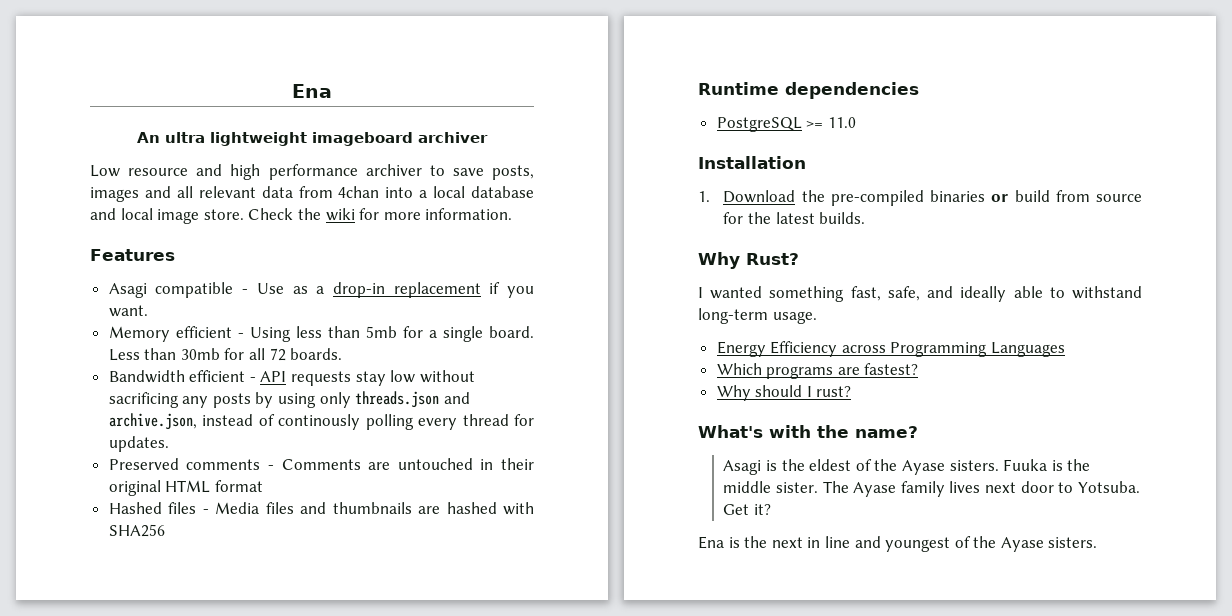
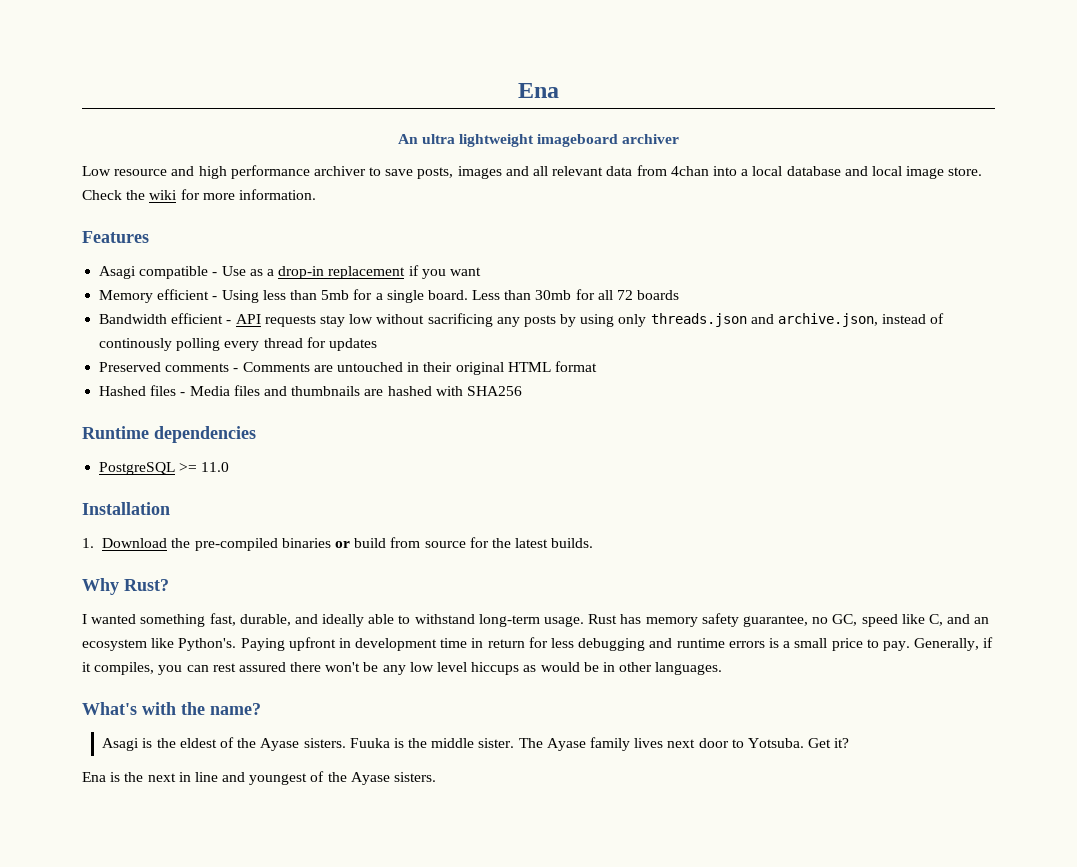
- Asagi compatible - Use as a drop-in replacement if you want.
+ Asagi compatible - Use as a drop-in replacement if you want
- Less than 30mb for all 72 boards.
+ Less than 30mb for all 72 boards
- Bandwidth efficient - API requests stay low without sacrificing any posts by using only threads.json and archive.json, instead of continously polling every thread for updates.
+ Bandwidth efficient - API requests stay low without sacrificing any posts by using only threads.json and archive.json, instead of continously polling every thread for updates
- I wanted something fast, safe, and ideally able to withstand long-term usage.
- Energy Efficiency across Programming Languages
- Which programs are fastest?
- Why should I rust?
+ I wanted something fast, durable, and ideally able to withstand long-term usage. Rust has memory safety guarantee, no GC, speed like C, and an ecosystem like Python's. Paying upfront in development time in return for less debugging and runtime errors is a small price to pay. Generally, if it compiles, you can rest assured there won't be any low level hiccups as would be in other languages.

